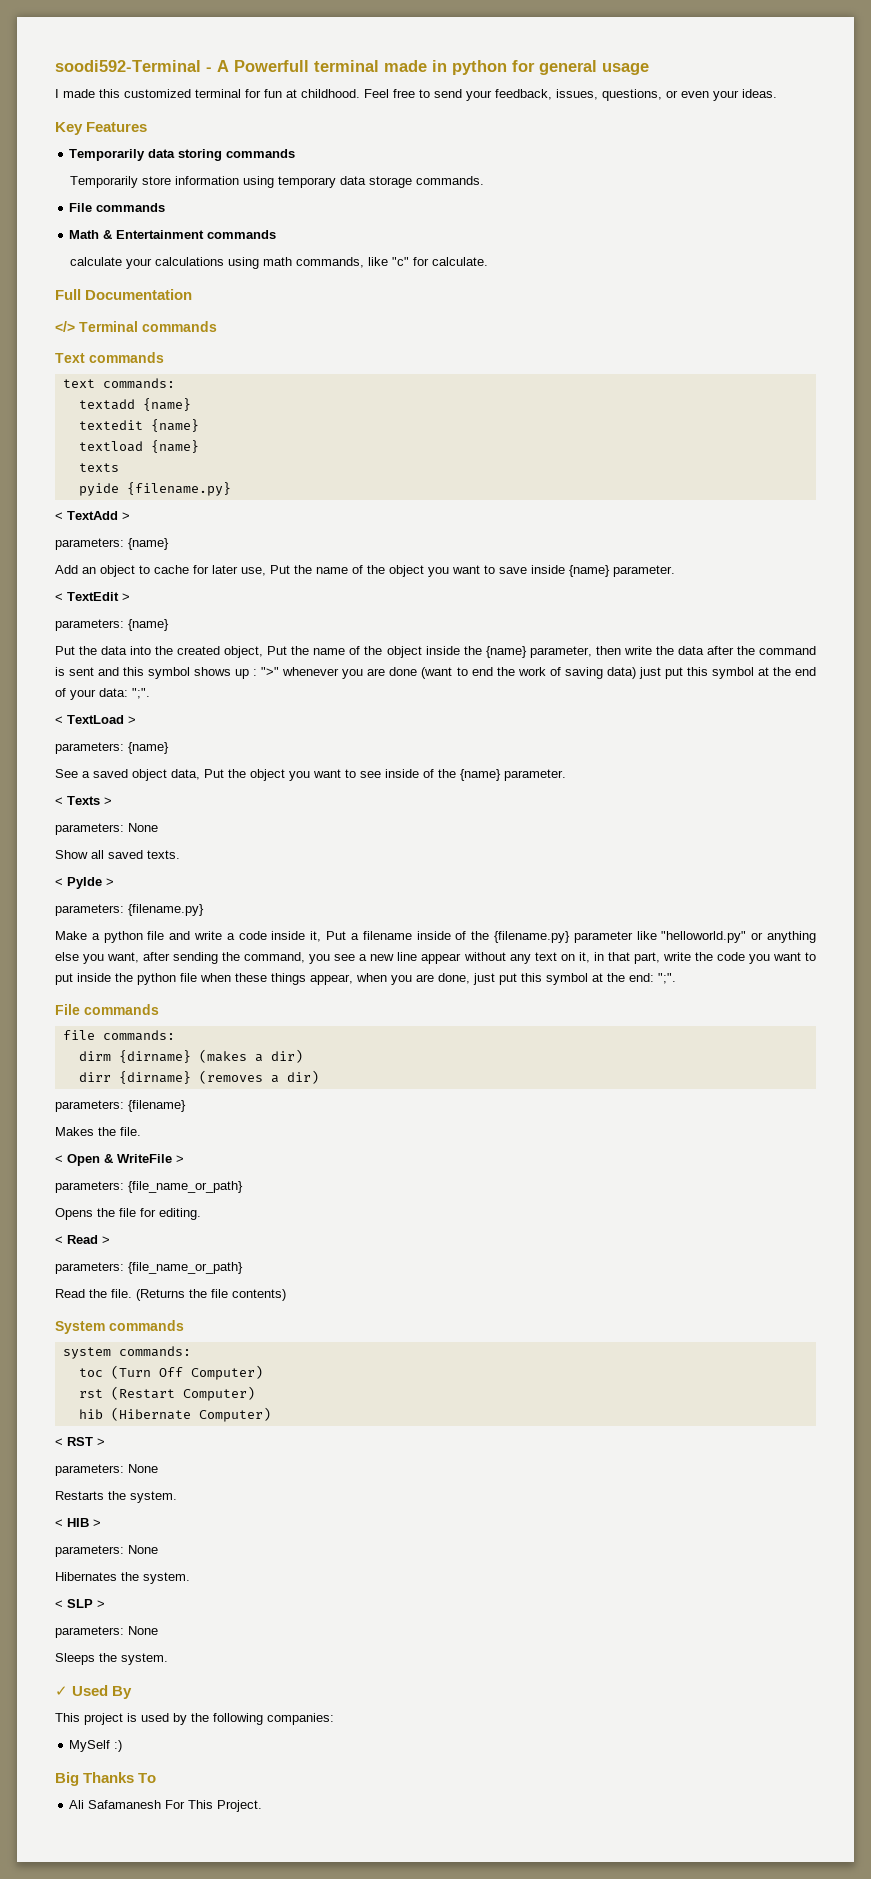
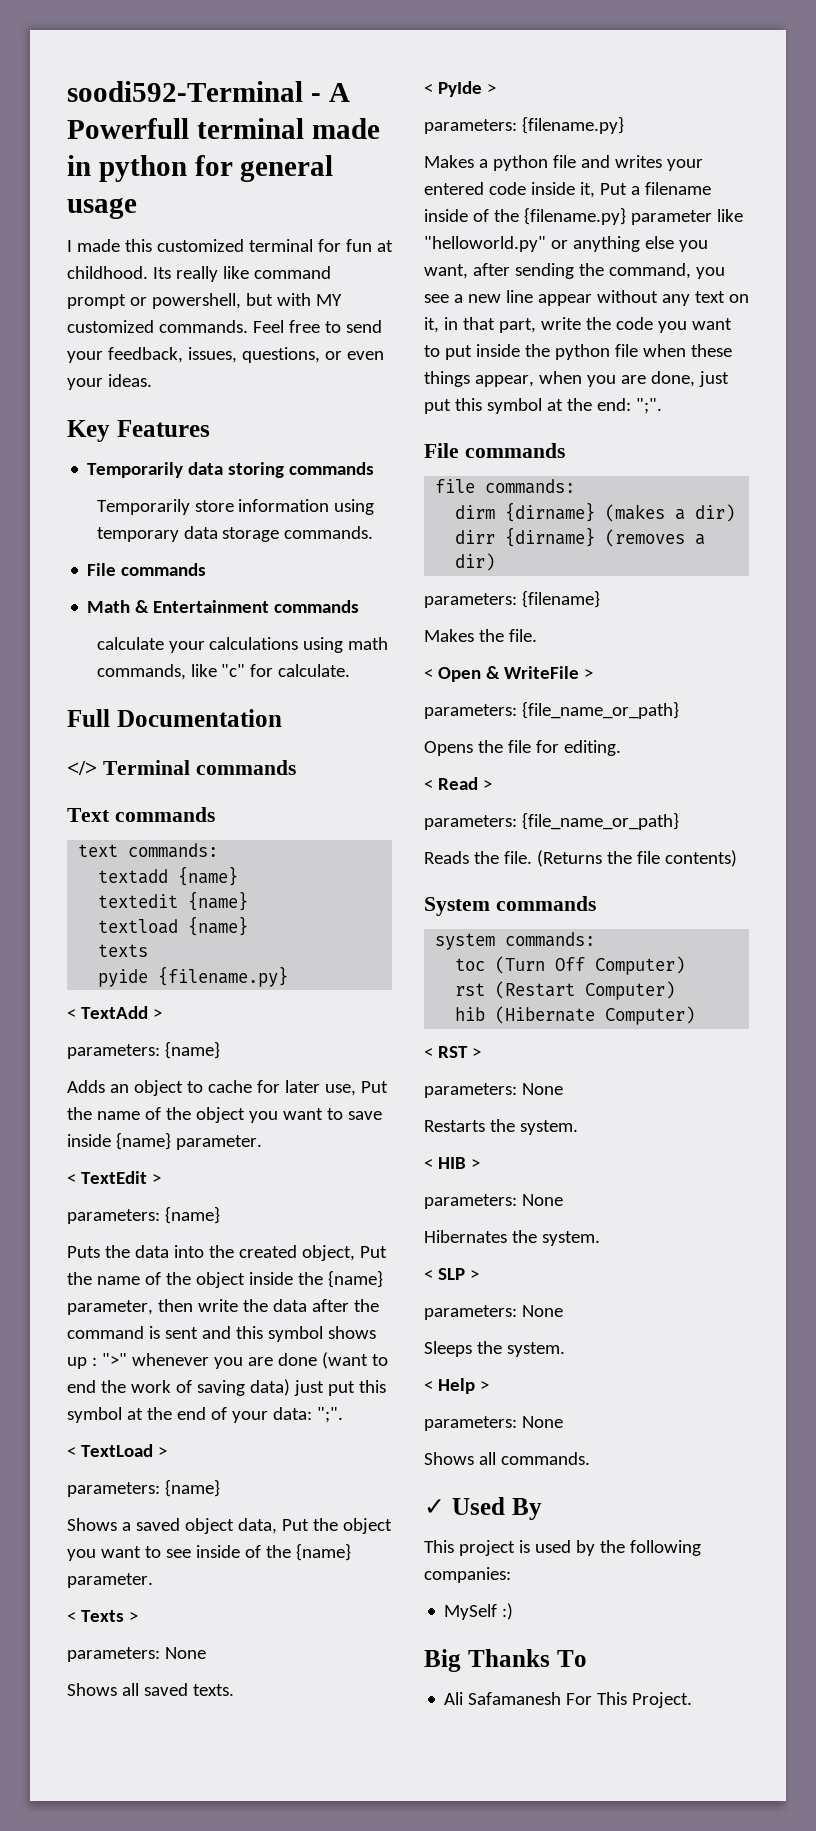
+ Its really like command prompt or powershell, but with MY customized commands.
- Add an object to cache for later use, Put the name of the object you want to save inside {name} parameter.
+ Adds an object to cache for later use, Put the name of the object you want to save inside {name} parameter.
- Put the data into the created object, Put the name of the object inside the {name} parameter, then write the data after the command is sent and this symbol shows up : ">" whenever you are done (want to end the work of saving data) just put this symbol at the end of your data: ";".
+ Puts the data into the created object, Put the name of the object inside the {name} parameter, then write the data after the command is sent and this symbol shows up : ">" whenever you are done (want to end the work of saving data) just put this symbol at the end of your data: ";".
- See a saved object data, Put the object you want to see inside of the {name} parameter.
+ Shows a saved object data, Put the object you want to see inside of the {name} parameter.
- Show all saved texts.
+ Shows all saved texts.
- Make a python file and write a code inside it, Put a filename inside of the {filename.py} parameter like "helloworld.py" or anything else you want, after sending the command, you see a new line appear without any text on it, in that part, write the code you want to put inside the python file when these things appear, when you are done, just put this symbol at the end:
+ Makes a python file and writes your entered code inside it, Put a filename inside of the {filename.py} parameter like "helloworld.py" or anything else you want, after sending the command, you see a new line appear without any text on it, in that part, write the code you want to put inside the python file when these things appear, when you are done, just put this symbol at the end:
- Read the file.
+ Reads the file.
+ < Help >
+ parameters: None
+ Shows all commands.

